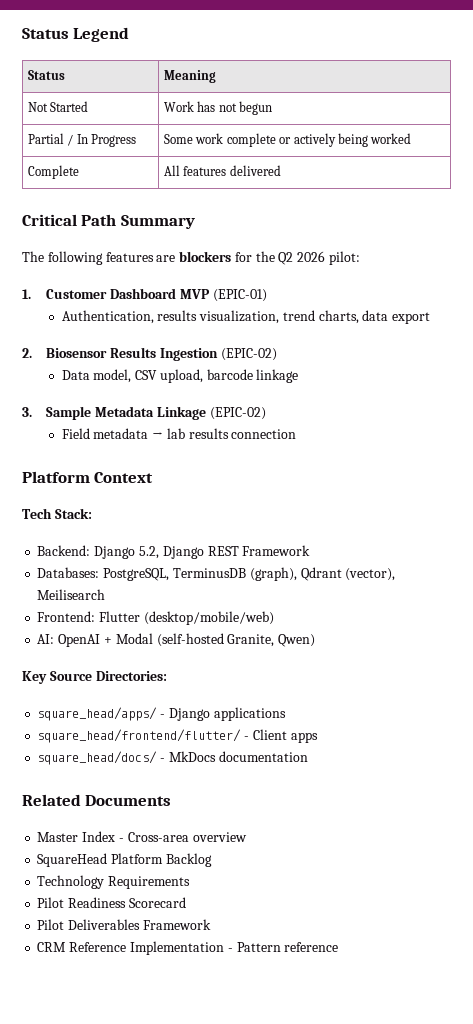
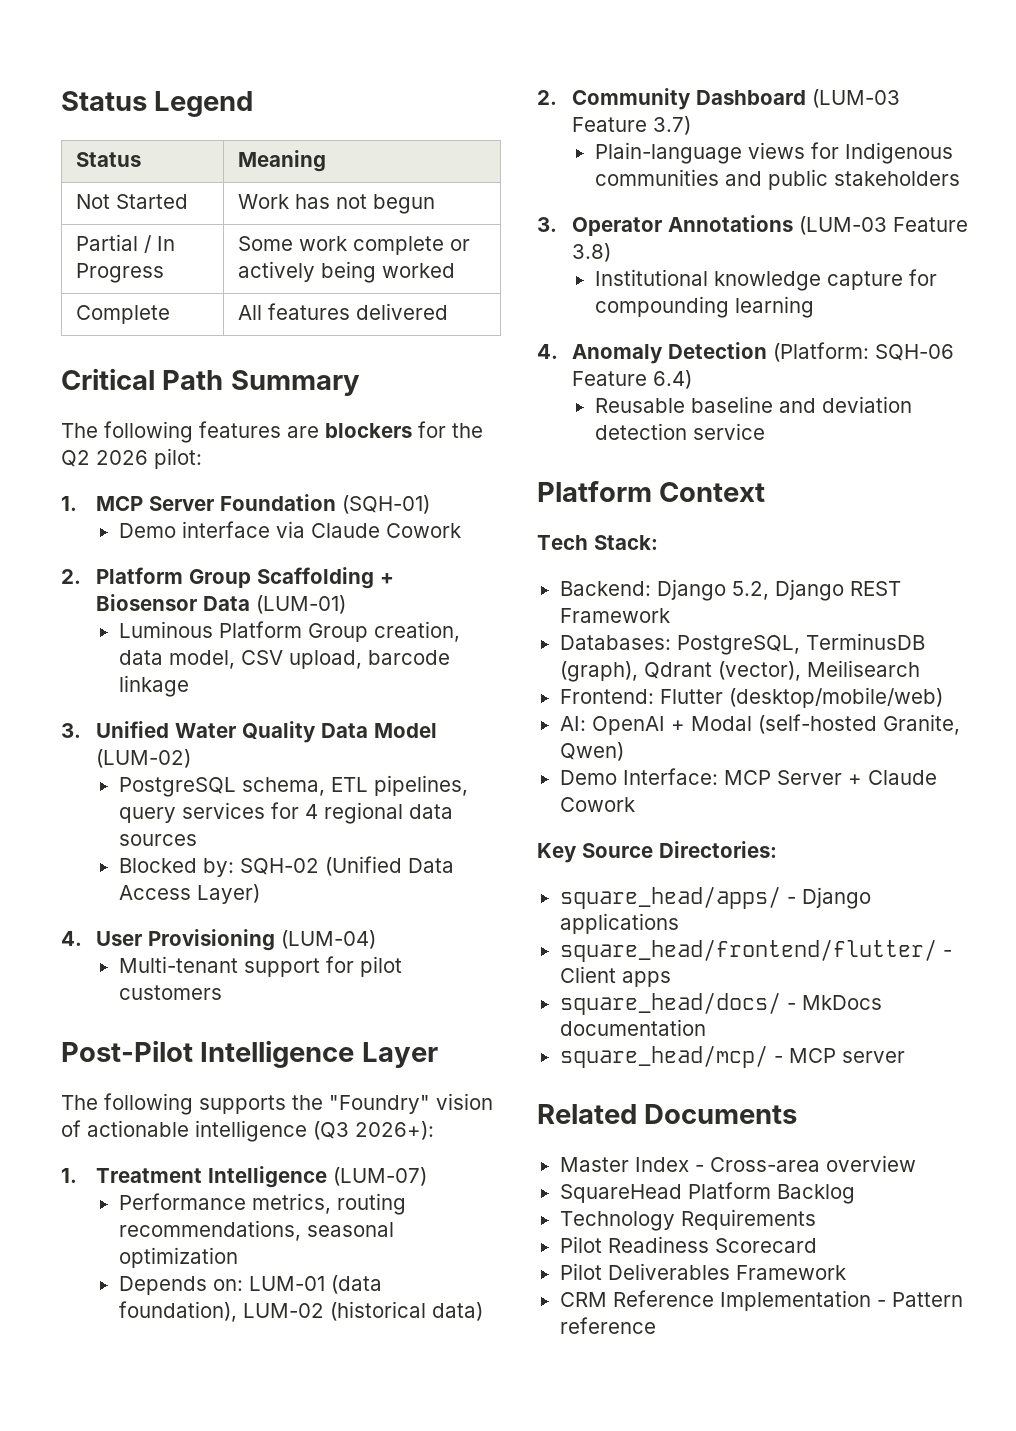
- 1. Customer Dashboard MVP (EPIC-01)
- Authentication, results visualization, trend charts, data export
- 2. Biosensor Results Ingestion (EPIC-02)
- Data model, CSV upload, barcode linkage
+ 1. MCP Server Foundation (SQH-01)
+ Demo interface via Claude Cowork
+ 2. Platform Group Scaffolding + Biosensor Data (LUM-01)
+ Luminous Platform Group creation, data model, CSV upload, barcode linkage
- 3. Sample Metadata Linkage (EPIC-02)
- Field metadata → lab results connection
+ 3. Unified Water Quality Data Model (LUM-02)
+ PostgreSQL schema, ETL pipelines, query services for 4 regional data sources
+ Blocked by: SQH-02 (Unified Data Access Layer)
+ 4. User Provisioning (LUM-04)
+ Multi-tenant support for pilot customers
+ Post-Pilot Intelligence Layer
+ The following supports the "Foundry" vision of actionable intelligence (Q3 2026+):
+ 1. Treatment Intelligence (LUM-07)
+ Performance metrics, routing recommendations, seasonal optimization
+ Depends on: LUM-01 (data foundation), LUM-02 (historical data)
+ 2. Community Dashboard (LUM-03 Feature 3.7)
+ Plain-language views for Indigenous communities and public stakeholders
+ 3. Operator Annotations (LUM-03 Feature 3.8)
+ Institutional knowledge capture for compounding learning
+ 4. Anomaly Detection (Platform: SQH-06 Feature 6.4)
+ Reusable baseline and deviation detection service
+ Demo Interface: MCP Server + Claude Cowork
+ square_head/mcp/ - MCP server

